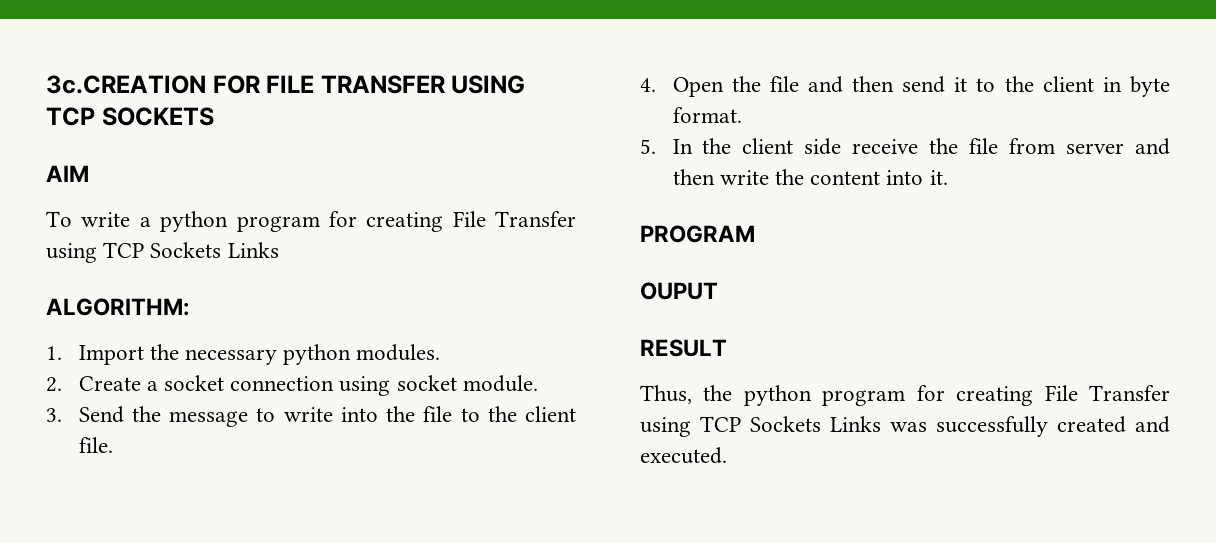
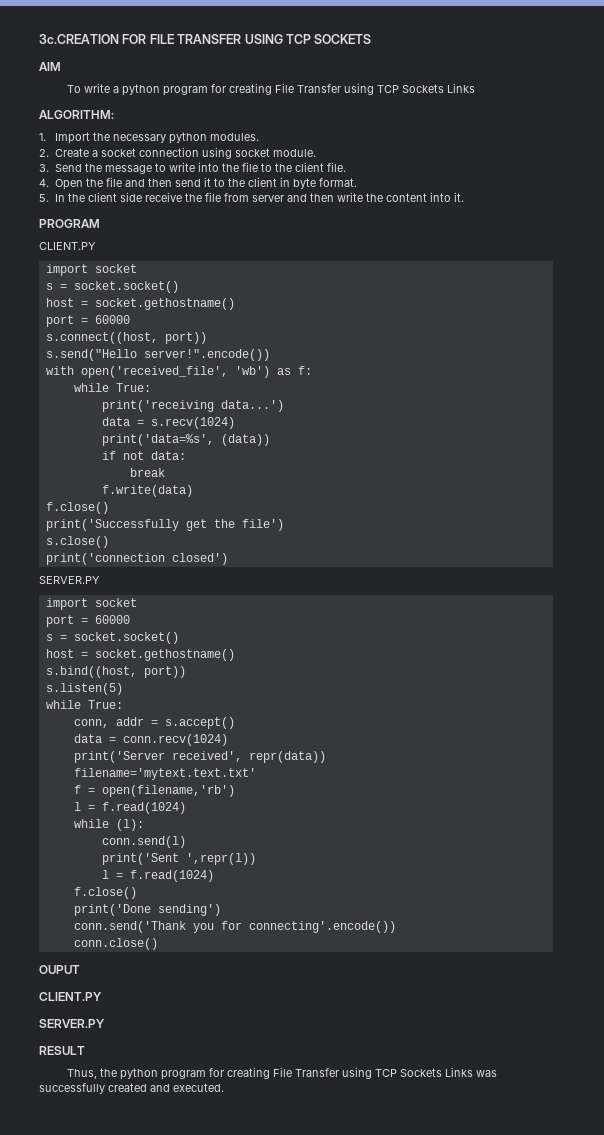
  PROGRAM
+ CLIENT.PY
+ import socket
+ s = socket.socket()
+ host = socket.gethostname()
+ port = 60000
+ s.connect((host, port))
+ s.send("Hello server!".encode())
+ with open('received_file', 'wb') as f:
+ while True:
+ print('receiving data...')
+ data = s.recv(1024)
+ print('data=%s', (data))
+ if not data:
+ break
+ f.write(data)
+ f.close()
+ print('Successfully get the file')
+ s.close()
+ print('connection closed')
+ SERVER.PY
+ import socket
+ port = 60000
+ s = socket.socket()
+ host = socket.gethostname()
+ s.bind((host, port))
+ s.listen(5)
+ while True:
+ conn, addr = s.accept()
+ data = conn.recv(1024)
+ print('Server received', repr(data))
+ filename='mytext.text.txt'
+ f = open(filename,'rb')
+ l = f.read(1024)
+ while (l):
+ conn.send(l)
+ print('Sent ',repr(l))
+ l = f.read(1024)
+ f.close()
+ print('Done sending')
+ conn.send('Thank you for connecting'.encode())
+ conn.close()
  OUPUT
+ CLIENT.PY
+ SERVER.PY

